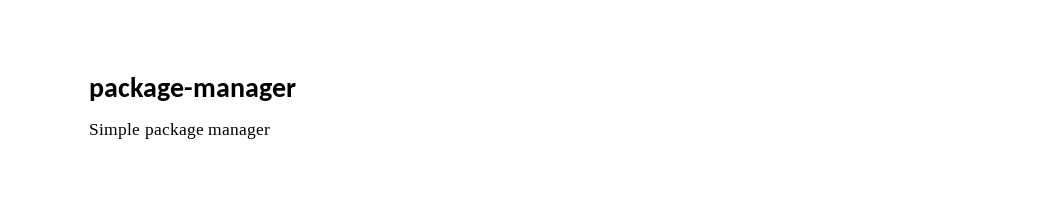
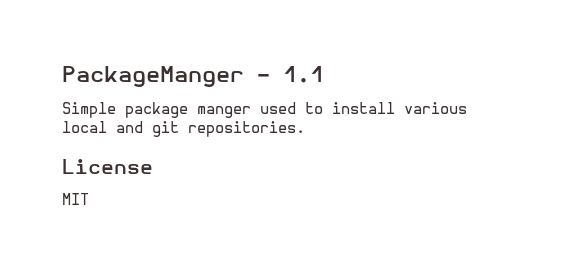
- package-manager
+ PackageManger - 1.1
- Simple package manager
+ Simple package manger used to install various local and git repositories.
+ License
+ MIT

